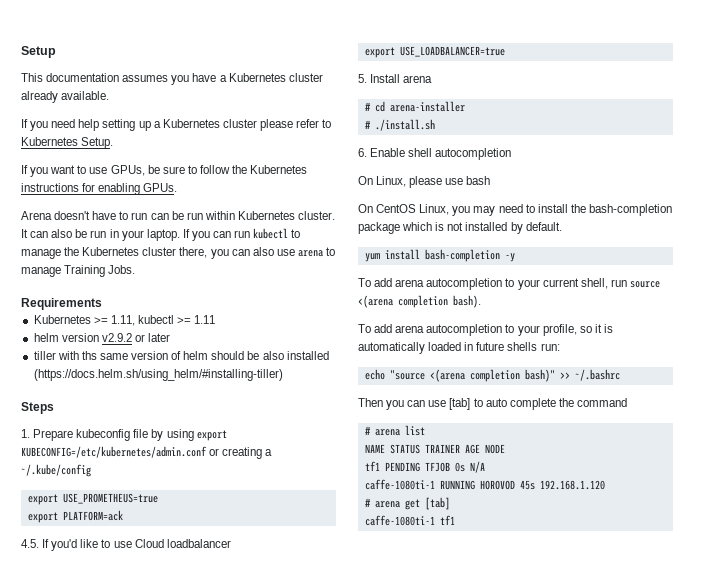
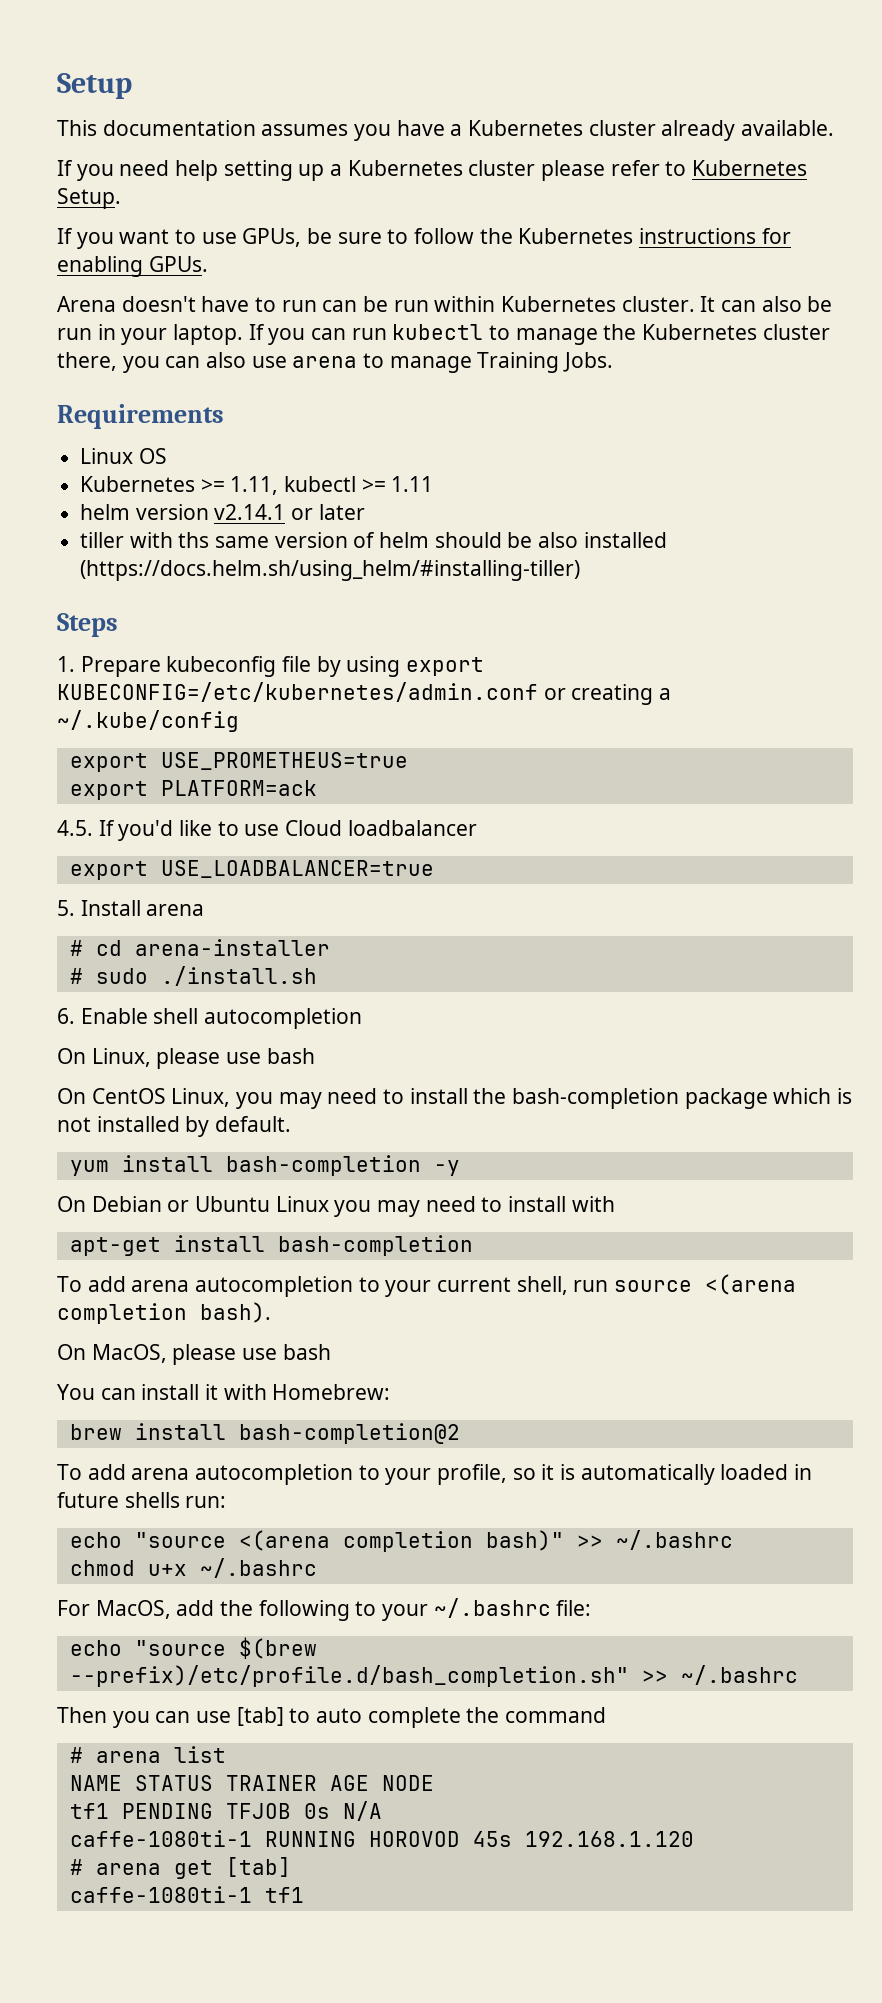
+ Linux OS
- helm version v2.9.2 or later
+ helm version v2.14.1 or later
- # ./install.sh
+ # sudo ./install.sh
+ On Debian or Ubuntu Linux you may need to install with
+ apt-get install bash-completion
+ On MacOS, please use bash
+ You can install it with Homebrew:
+ brew install bash-completion@2
+ chmod u+x ~/.bashrc
+ For MacOS, add the following to your ~/.bashrc file:
+ echo "source $(brew --prefix)/etc/profile.d/bash_completion.sh" >> ~/.bashrc

